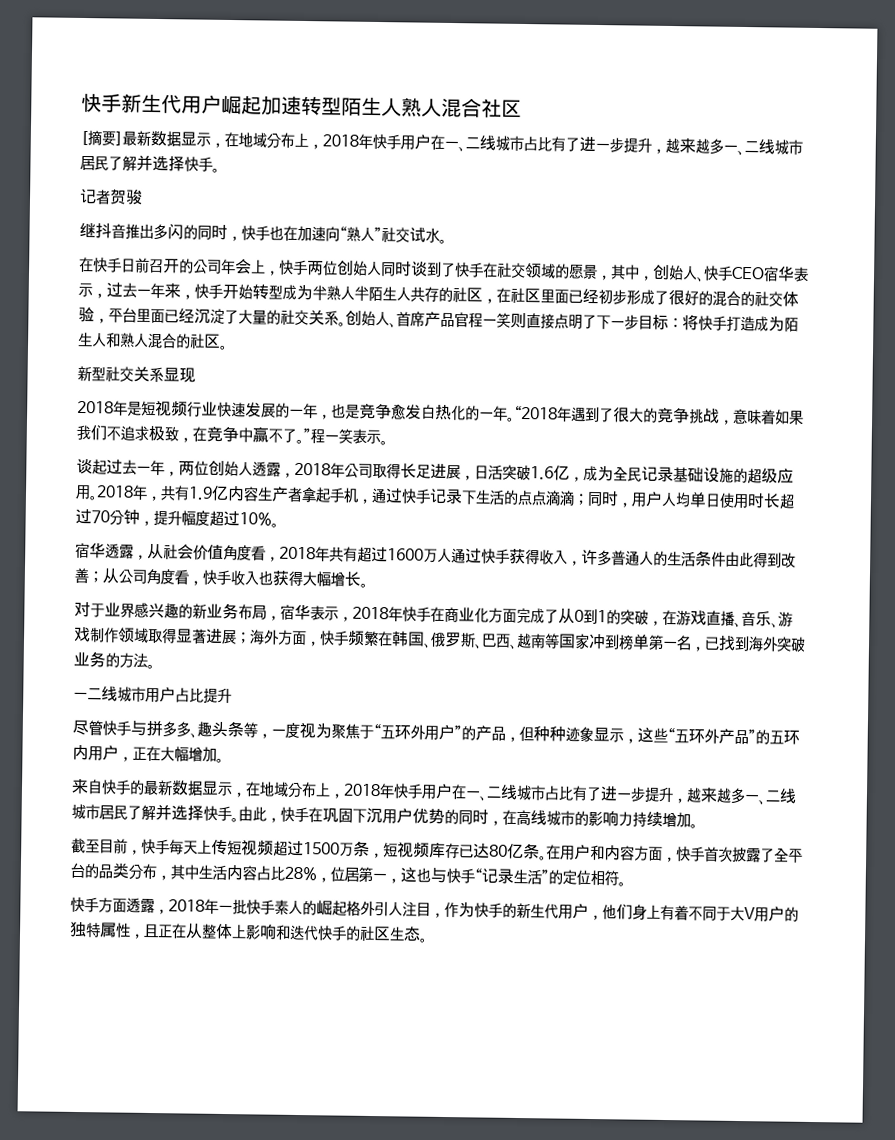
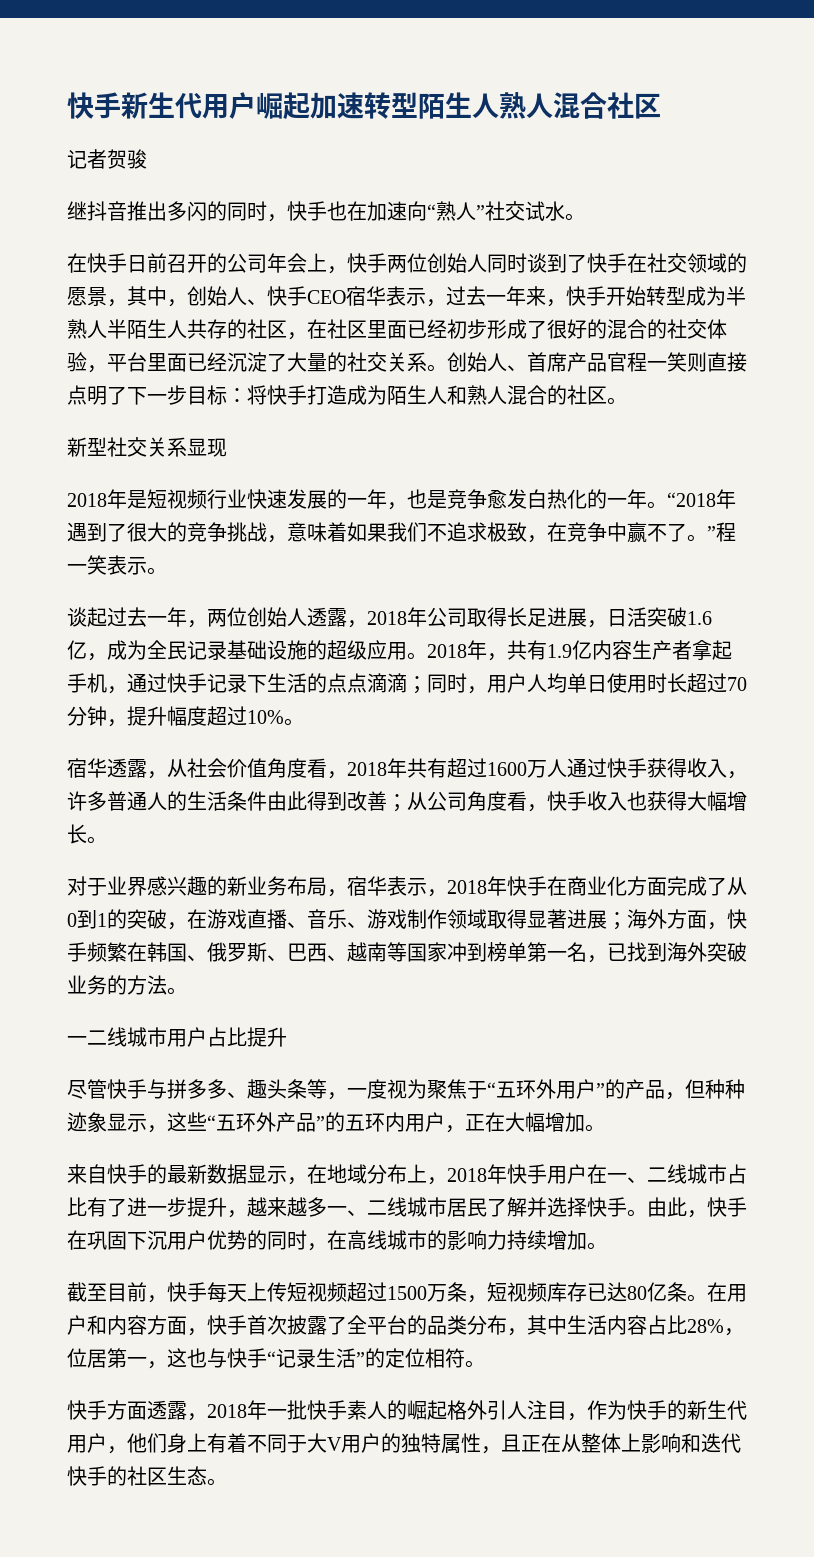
- [摘要]最新数据显示，在地域分布上，2018年快手用户在一、二线城市占比有了进一步提升，越来越多一、二线城市居民了解并选择快手。

